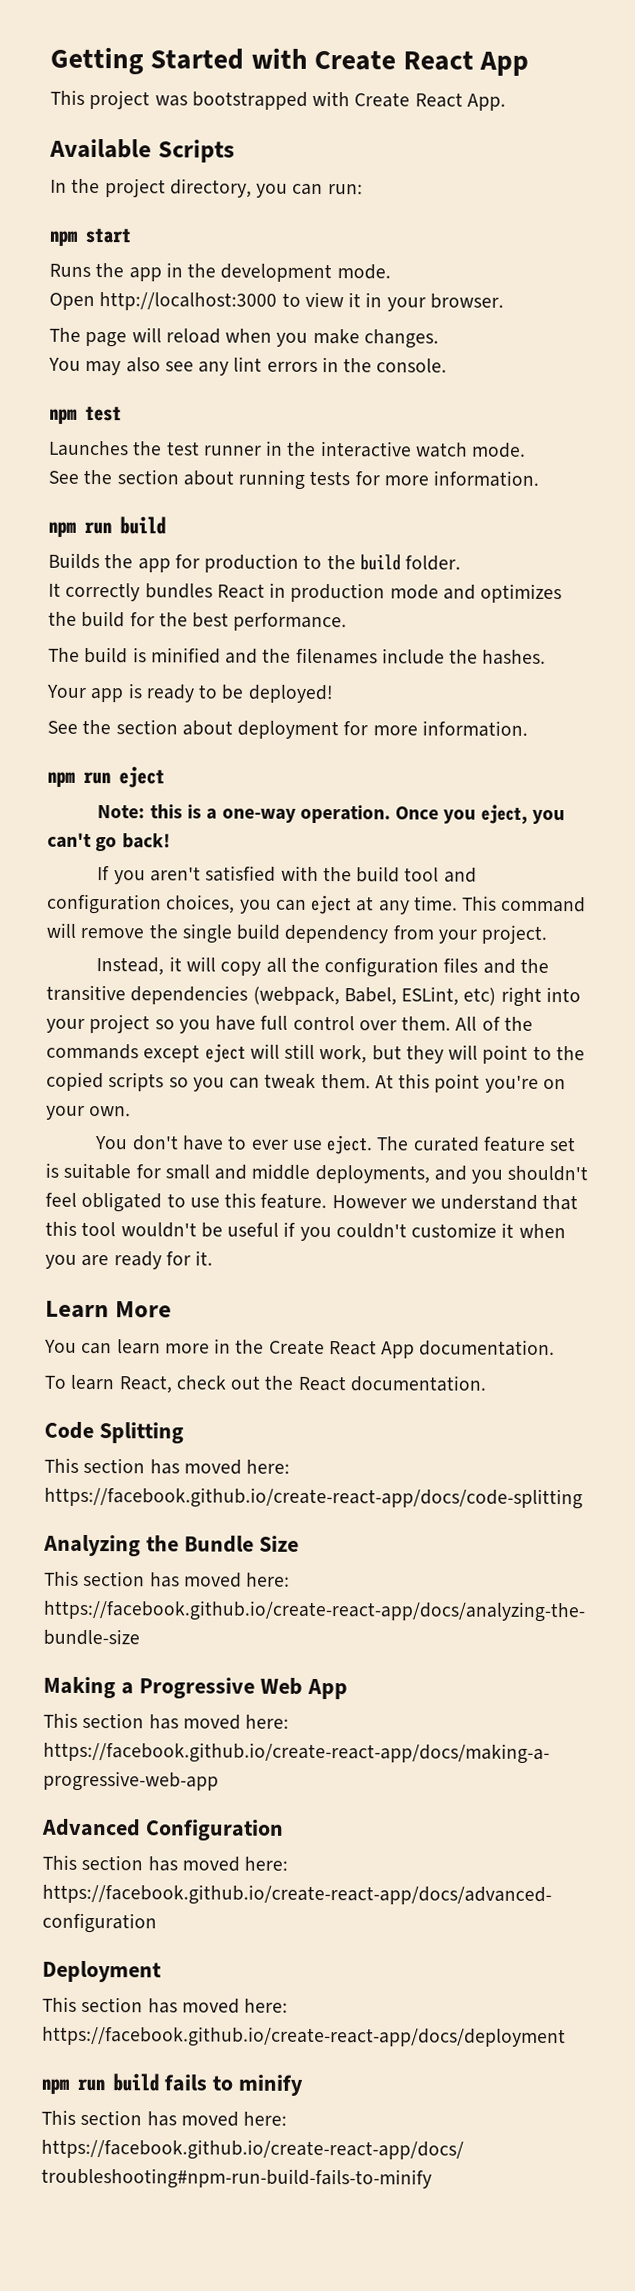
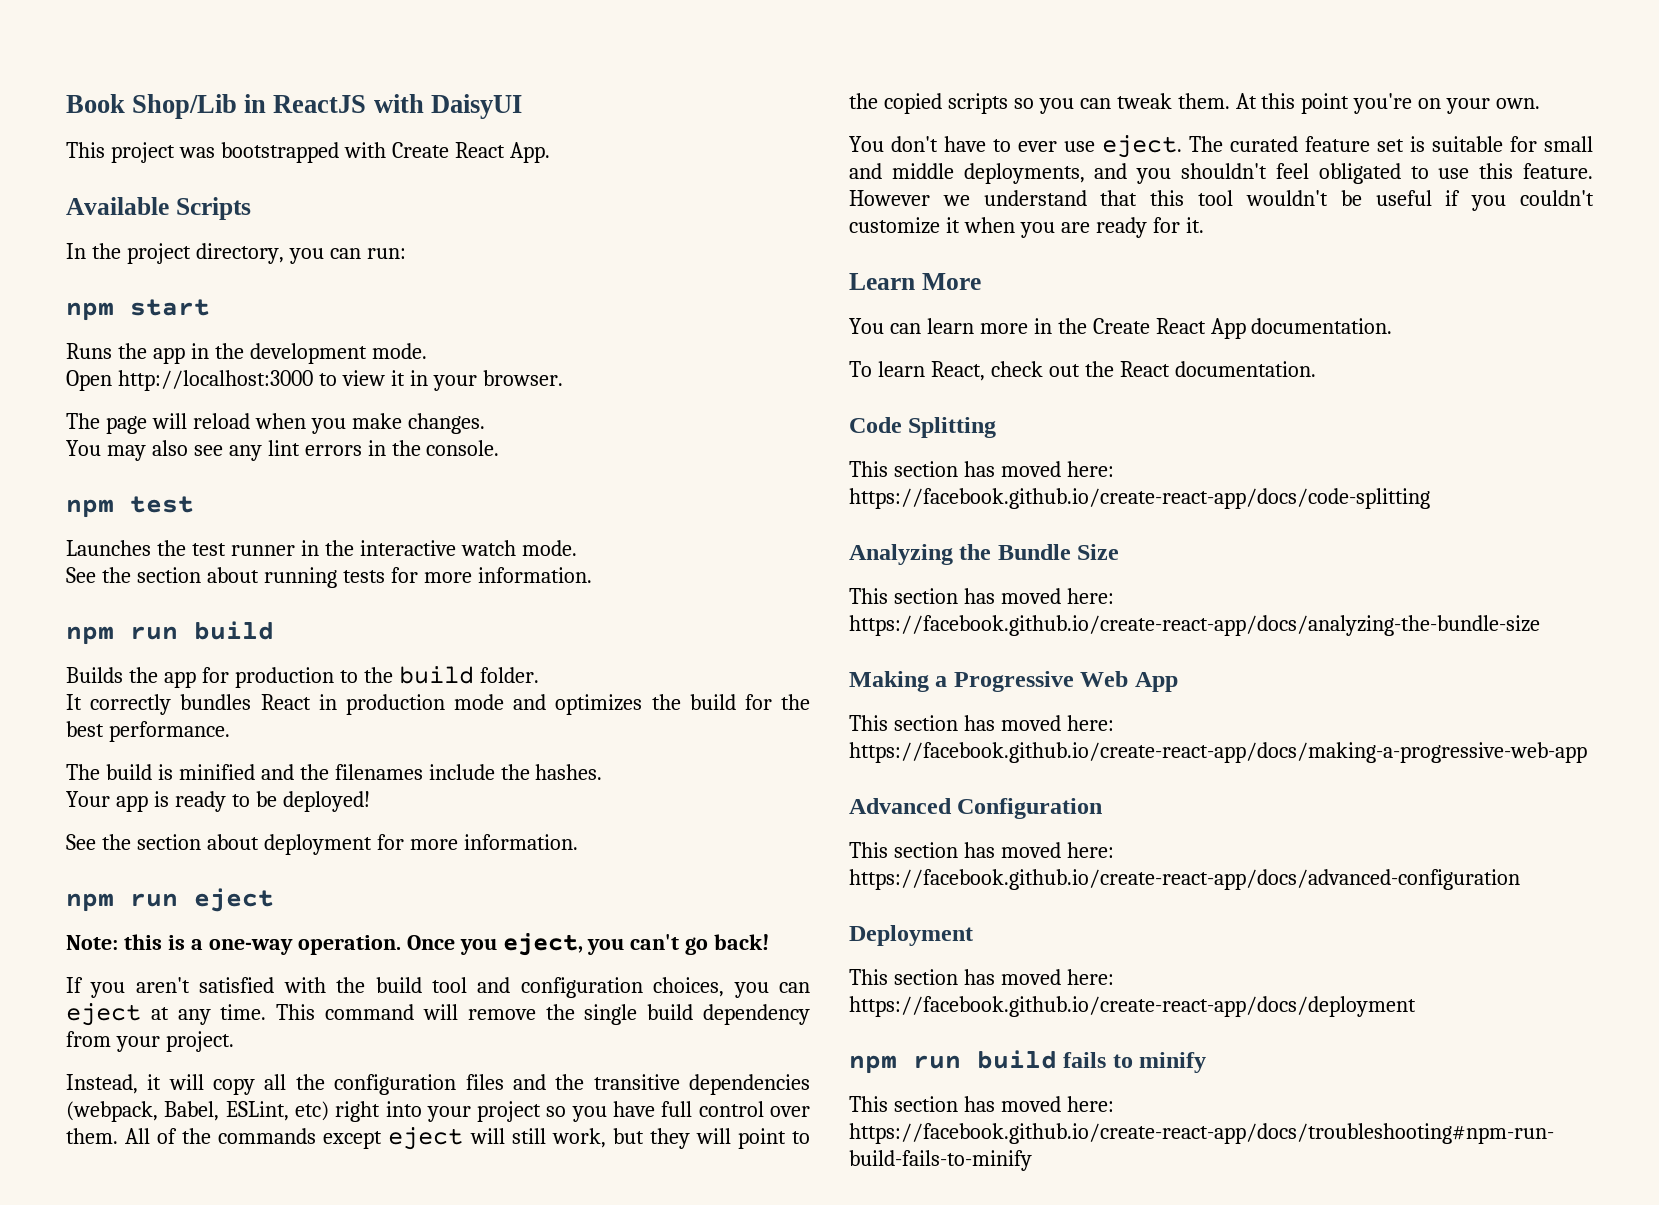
- Getting Started with Create React App
+ Book Shop/Lib in ReactJS with DaisyUI

